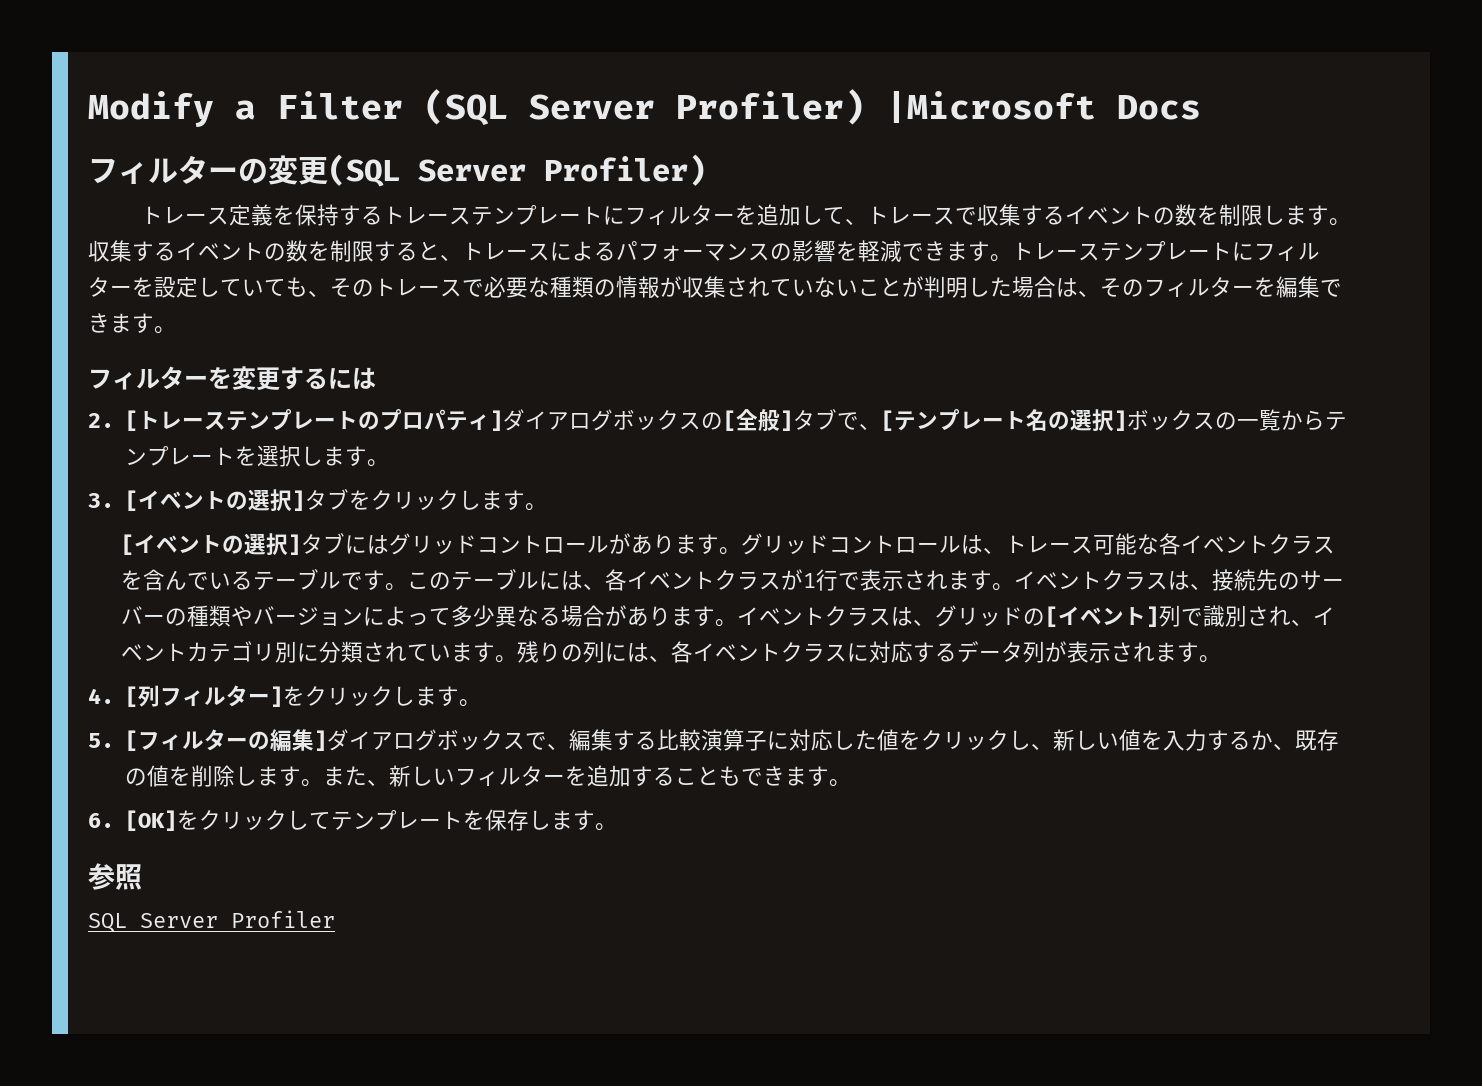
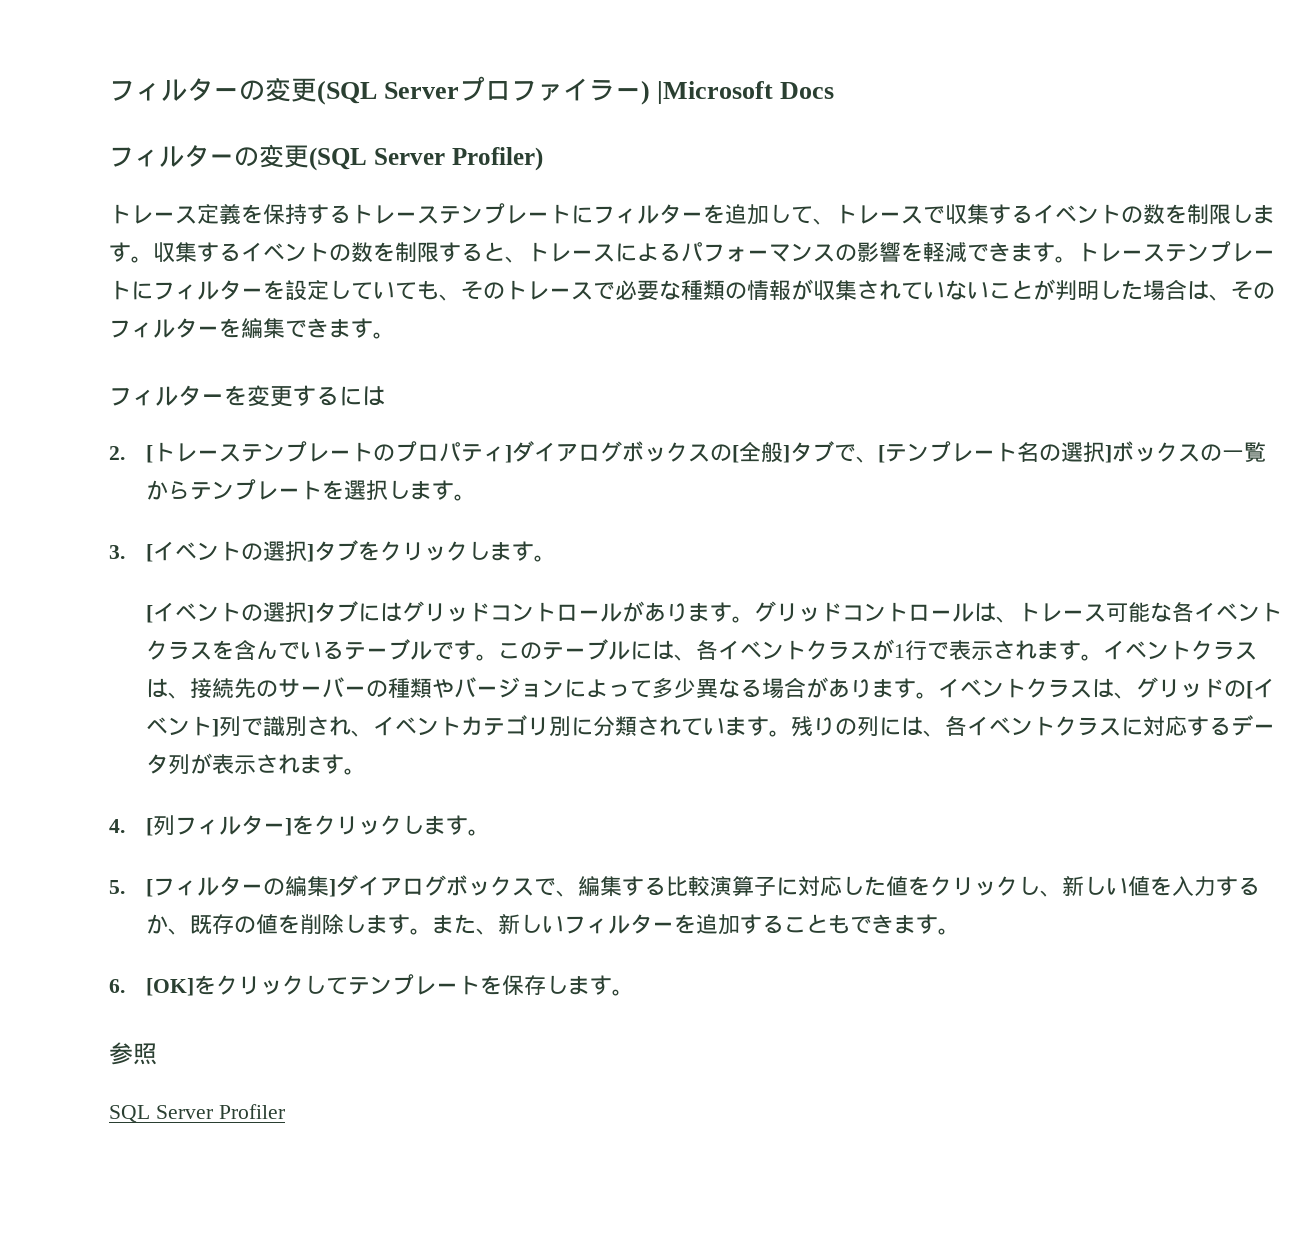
- Modify a Filter (SQL Server Profiler) |Microsoft Docs
+ フィルターの変更(SQL Serverプロファイラー) |Microsoft Docs

